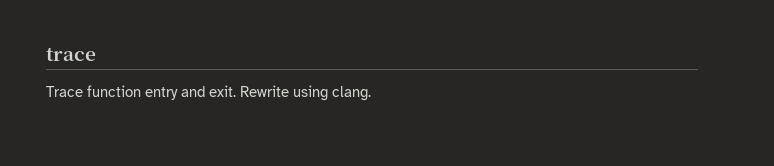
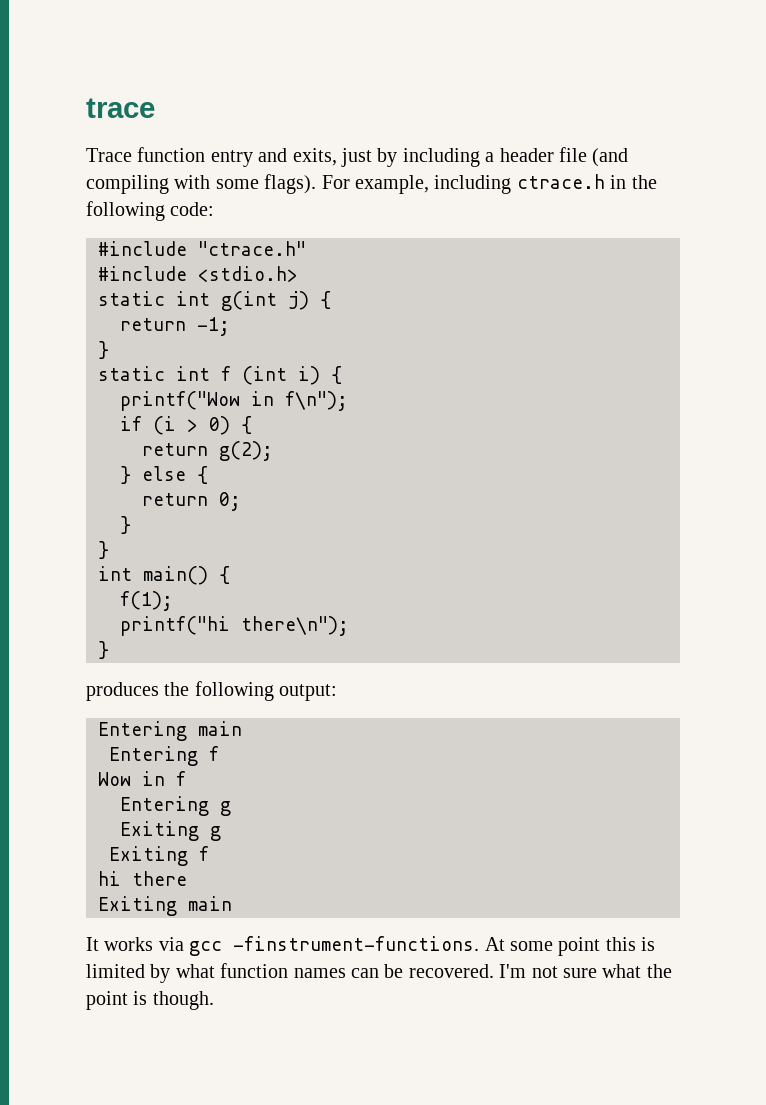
- Trace function entry and exit. Rewrite using clang.
+ Trace function entry and exits, just by including a header file (and compiling with some flags). For example, including ctrace.h in the following code:
+ #include "ctrace.h"
+ #include <stdio.h>
+ static int g(int j) {
+ return -1;
+ }
+ static int f (int i) {
+ printf("Wow in f\n");
+ if (i > 0) {
+ return g(2);
+ } else {
+ return 0;
+ }
+ }
+ int main() {
+ f(1);
+ printf("hi there\n");
+ }
+ produces the following output:
+ Entering main
+ Entering f
+ Wow in f
+ Entering g
+ Exiting g
+ Exiting f
+ hi there
+ Exiting main
+ It works via gcc -finstrument-functions. At some point this is limited by what function names can be recovered. I'm not sure what the point is though.

